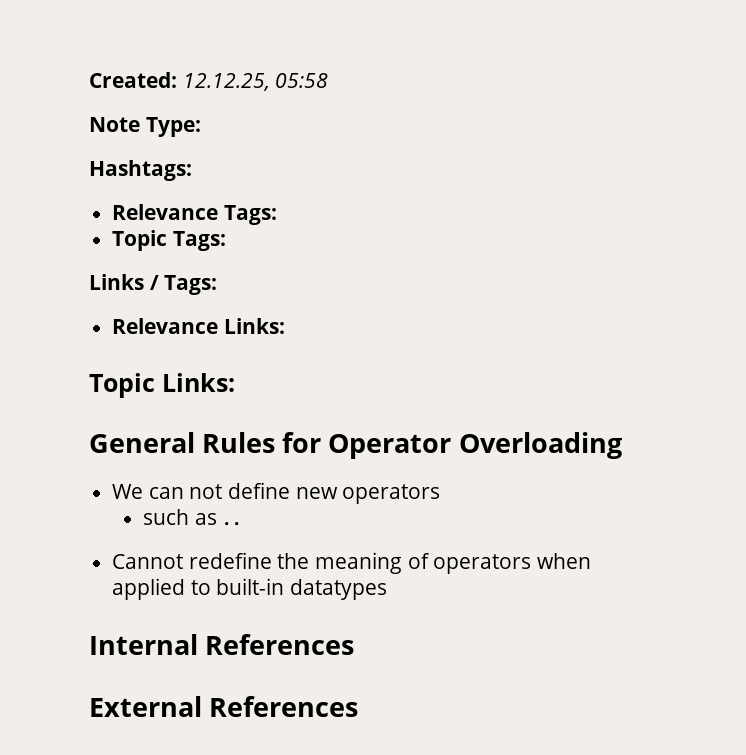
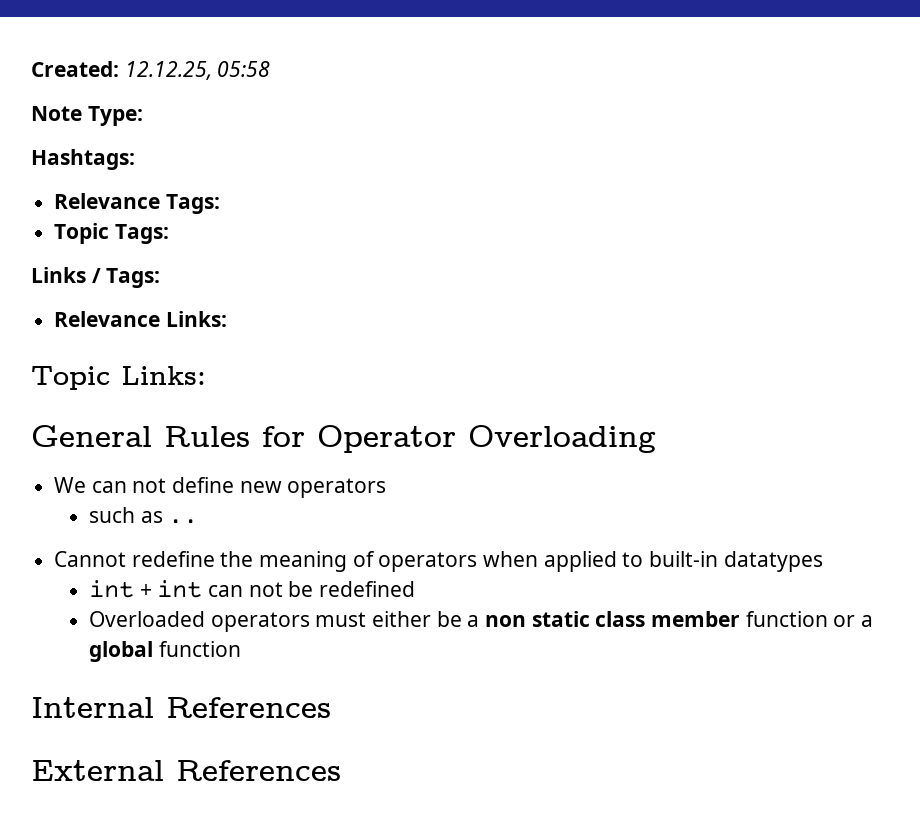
+ int + int can not be redefined
+ Overloaded operators must either be a non static class member function or a global function

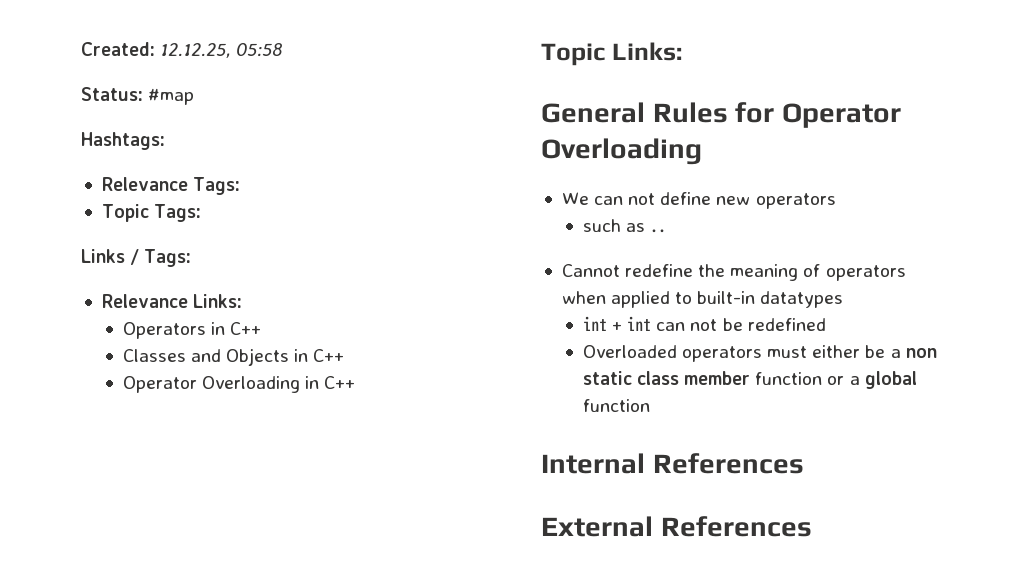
- Note Type:
+ Status: #map
+ Operators in C++
+ Classes and Objects in C++
+ Operator Overloading in C++

